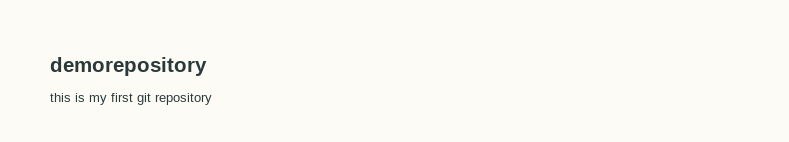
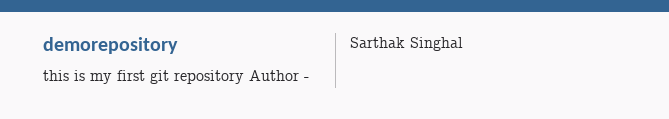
- this is my first git repository
+ this is my first git repository Author - Sarthak Singhal

